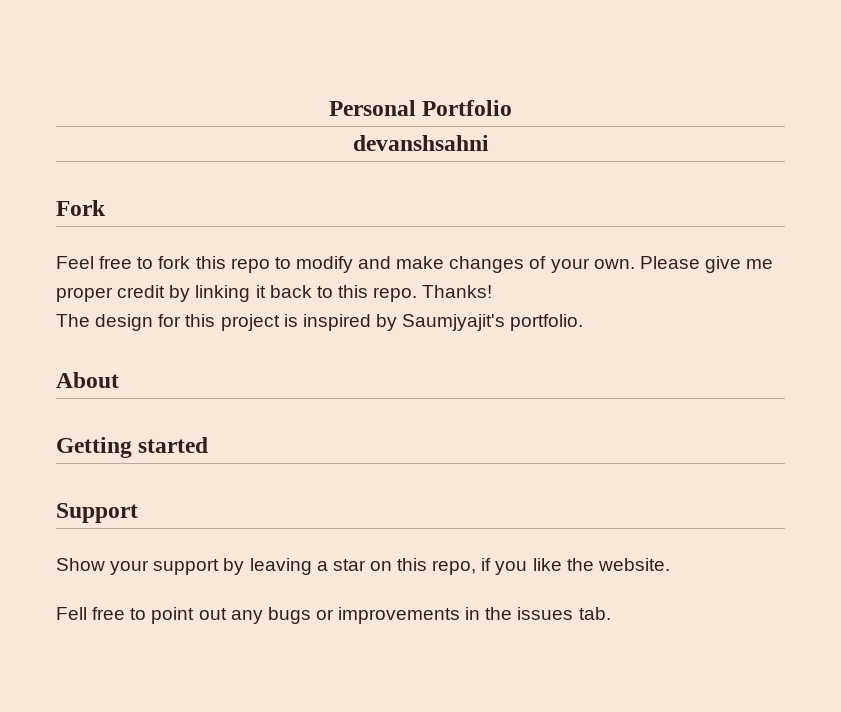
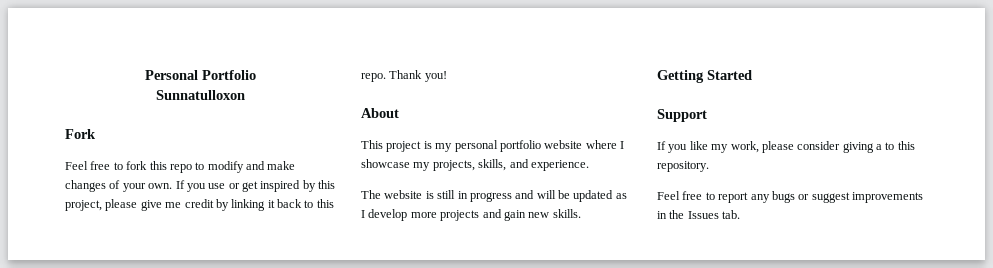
- devanshsahni
+ Sunnatulloxon
- Please give me proper credit by linking it back to this repo.
+ If you use or get inspired by this project, please give me credit by linking it back to this repo.
- Thanks!
- The design for this project is inspired by Saumjyajit's portfolio.
+ Thank you!
  About
+ This project is my personal portfolio website where I showcase my projects, skills, and experience.
+ The website is still in progress and will be updated as I develop more projects and gain new skills.
- Getting started
+ Getting Started
- Show your support by leaving a star on this repo, if you like the website.
- Fell free to point out any bugs or improvements in the issues tab.
+ If you like my work, please consider giving a to this repository.
+ Feel free to report any bugs or suggest improvements in the Issues tab.

